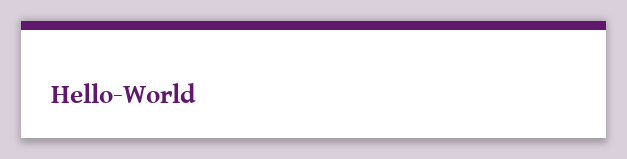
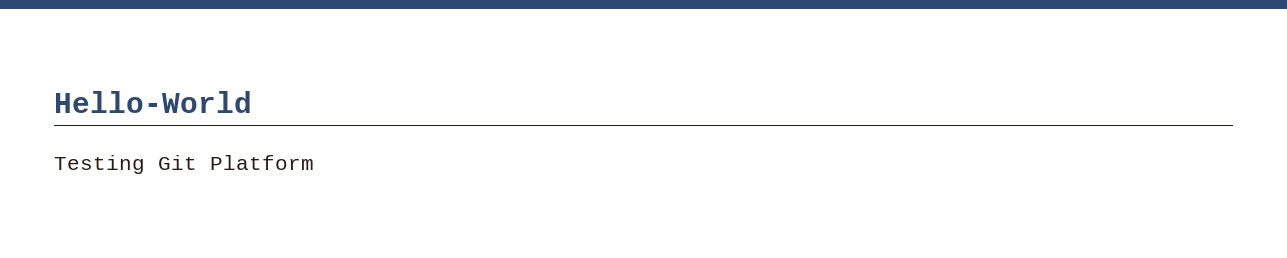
+ Testing Git Platform

